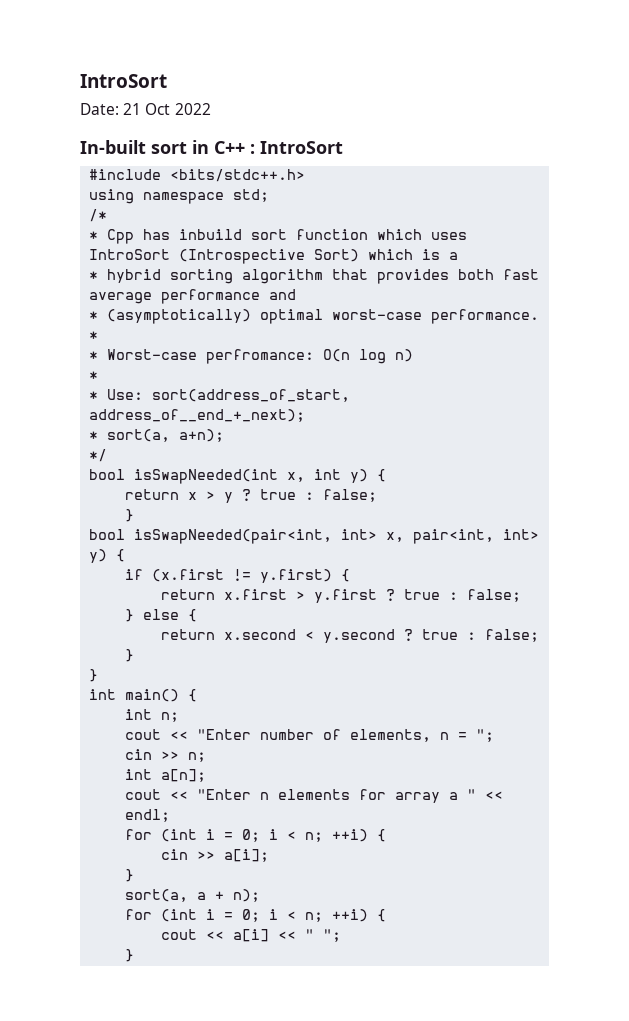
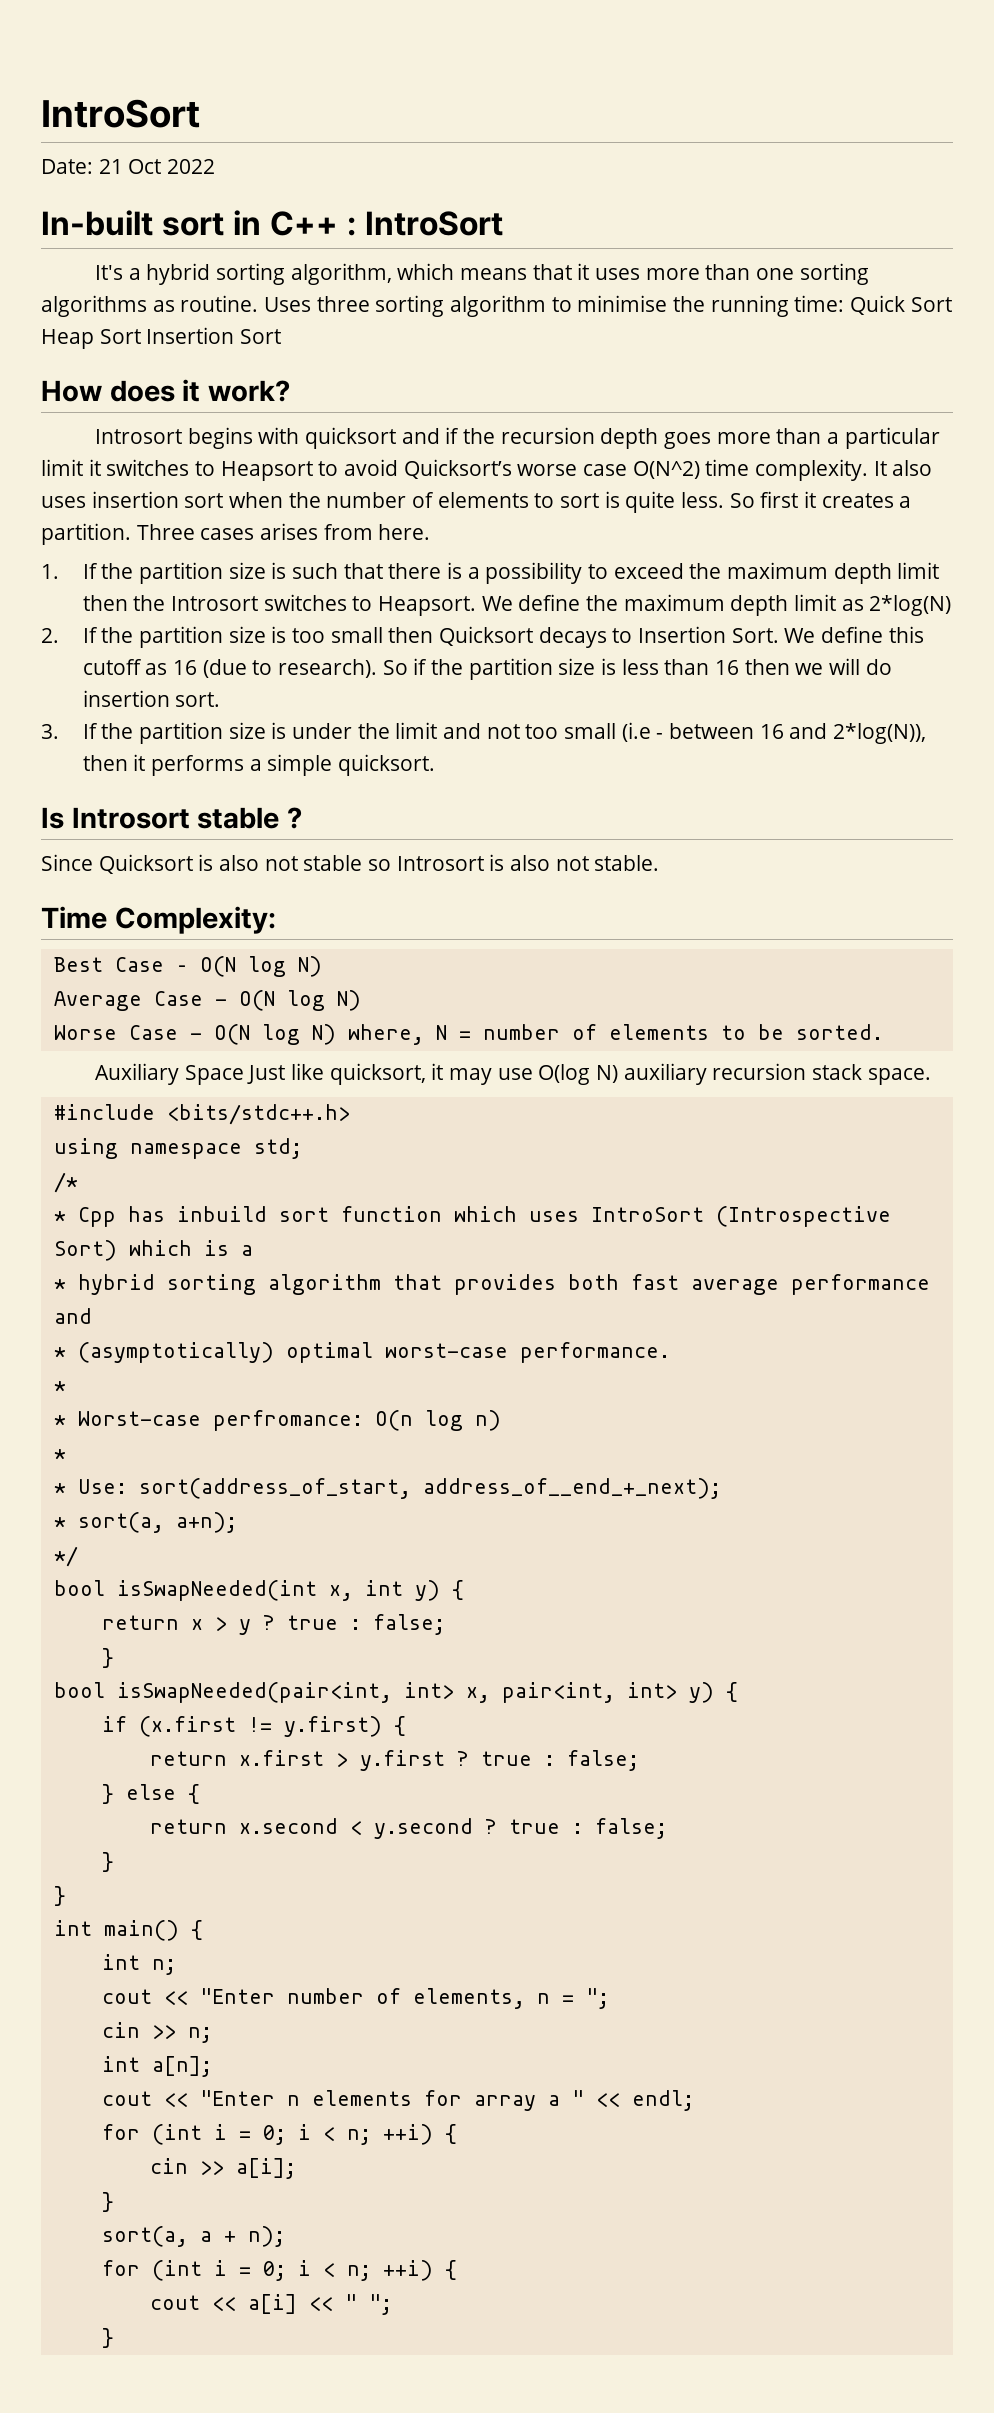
+ It's a hybrid sorting algorithm, which means that it uses more than one sorting algorithms as routine. Uses three sorting algorithm to minimise the running time: Quick Sort Heap Sort Insertion Sort
+ How does it work?
+ Introsort begins with quicksort and if the recursion depth goes more than a particular limit it switches to Heapsort to avoid Quicksort’s worse case O(N^2) time complexity. It also uses insertion sort when the number of elements to sort is quite less. So first it creates a partition. Three cases arises from here.
+ 1. If the partition size is such that there is a possibility to exceed the maximum depth limit then the Introsort switches to Heapsort. We define the maximum depth limit as 2*log(N)
+ 2. If the partition size is too small then Quicksort decays to Insertion Sort. We define this cutoff as 16 (due to research). So if the partition size is less than 16 then we will do insertion sort.
+ 3. If the partition size is under the limit and not too small (i.e - between 16 and 2*log(N)), then it performs a simple quicksort.
+ Is Introsort stable ?
+ Since Quicksort is also not stable so Introsort is also not stable.
+ Time Complexity:
+ Best Case – O(N log N)
+ Average Case - O(N log N)
+ Worse Case - O(N log N) where, N = number of elements to be sorted.
+ Auxiliary Space Just like quicksort, it may use O(log N) auxiliary recursion stack space.

